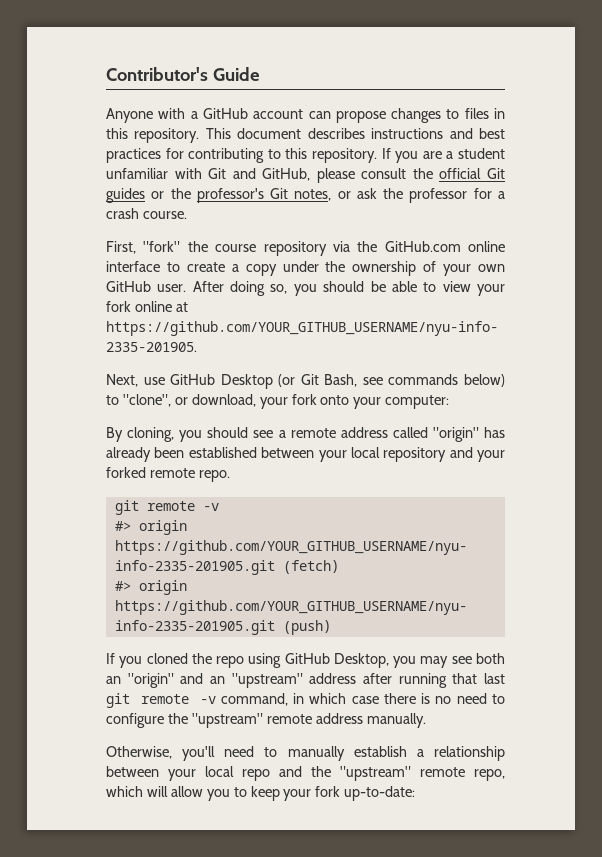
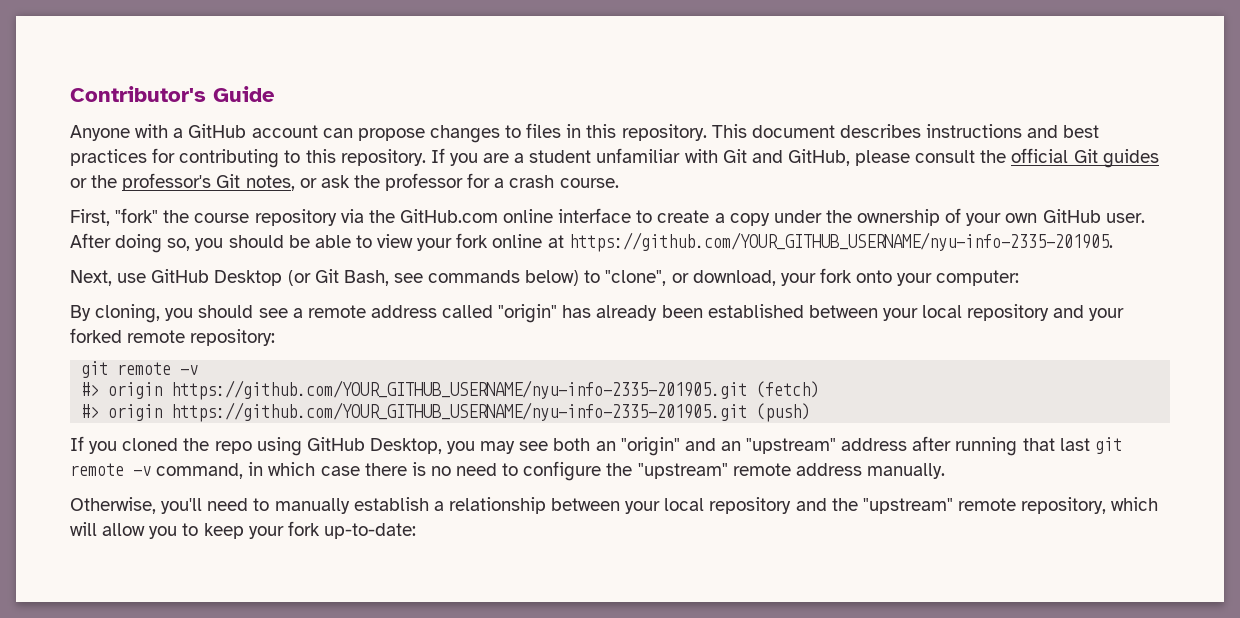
- By cloning, you should see a remote address called "origin" has already been established between your local repository and your forked remote repo.
+ By cloning, you should see a remote address called "origin" has already been established between your local repository and your forked remote repository:
- Otherwise, you'll need to manually establish a relationship between your local repo and the "upstream" remote repo, which will allow you to keep your fork up-to-date:
+ Otherwise, you'll need to manually establish a relationship between your local repository and the "upstream" remote repository, which will allow you to keep your fork up-to-date:

